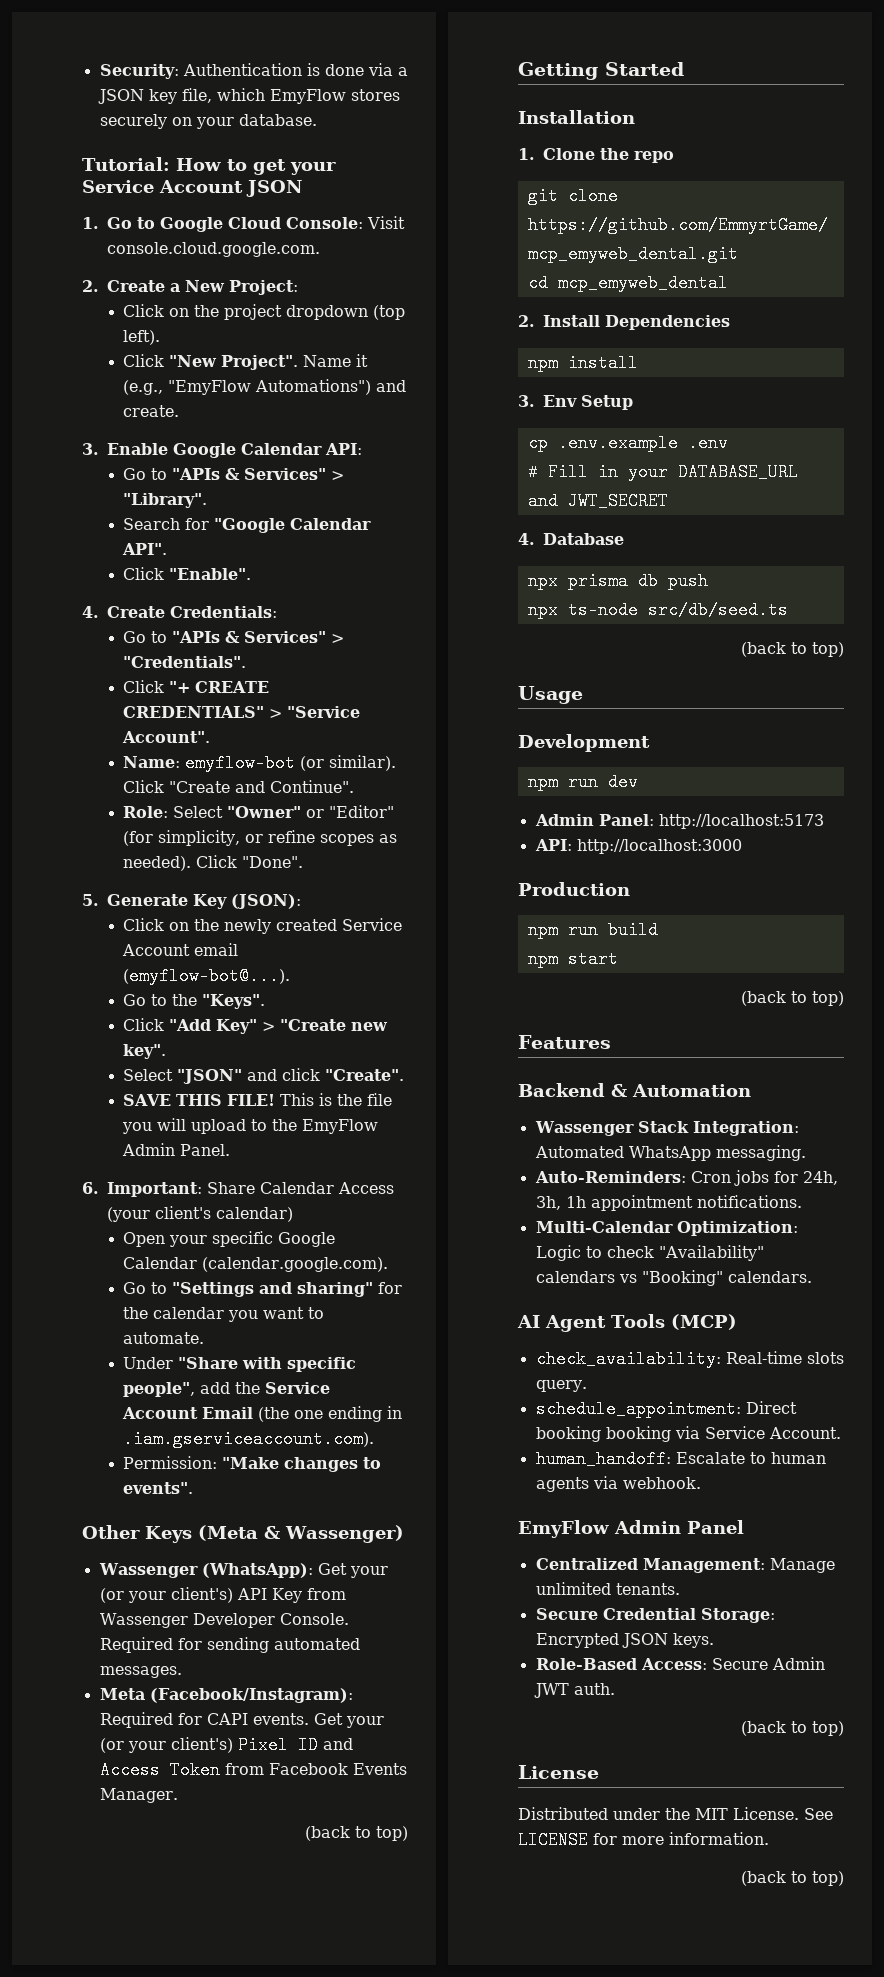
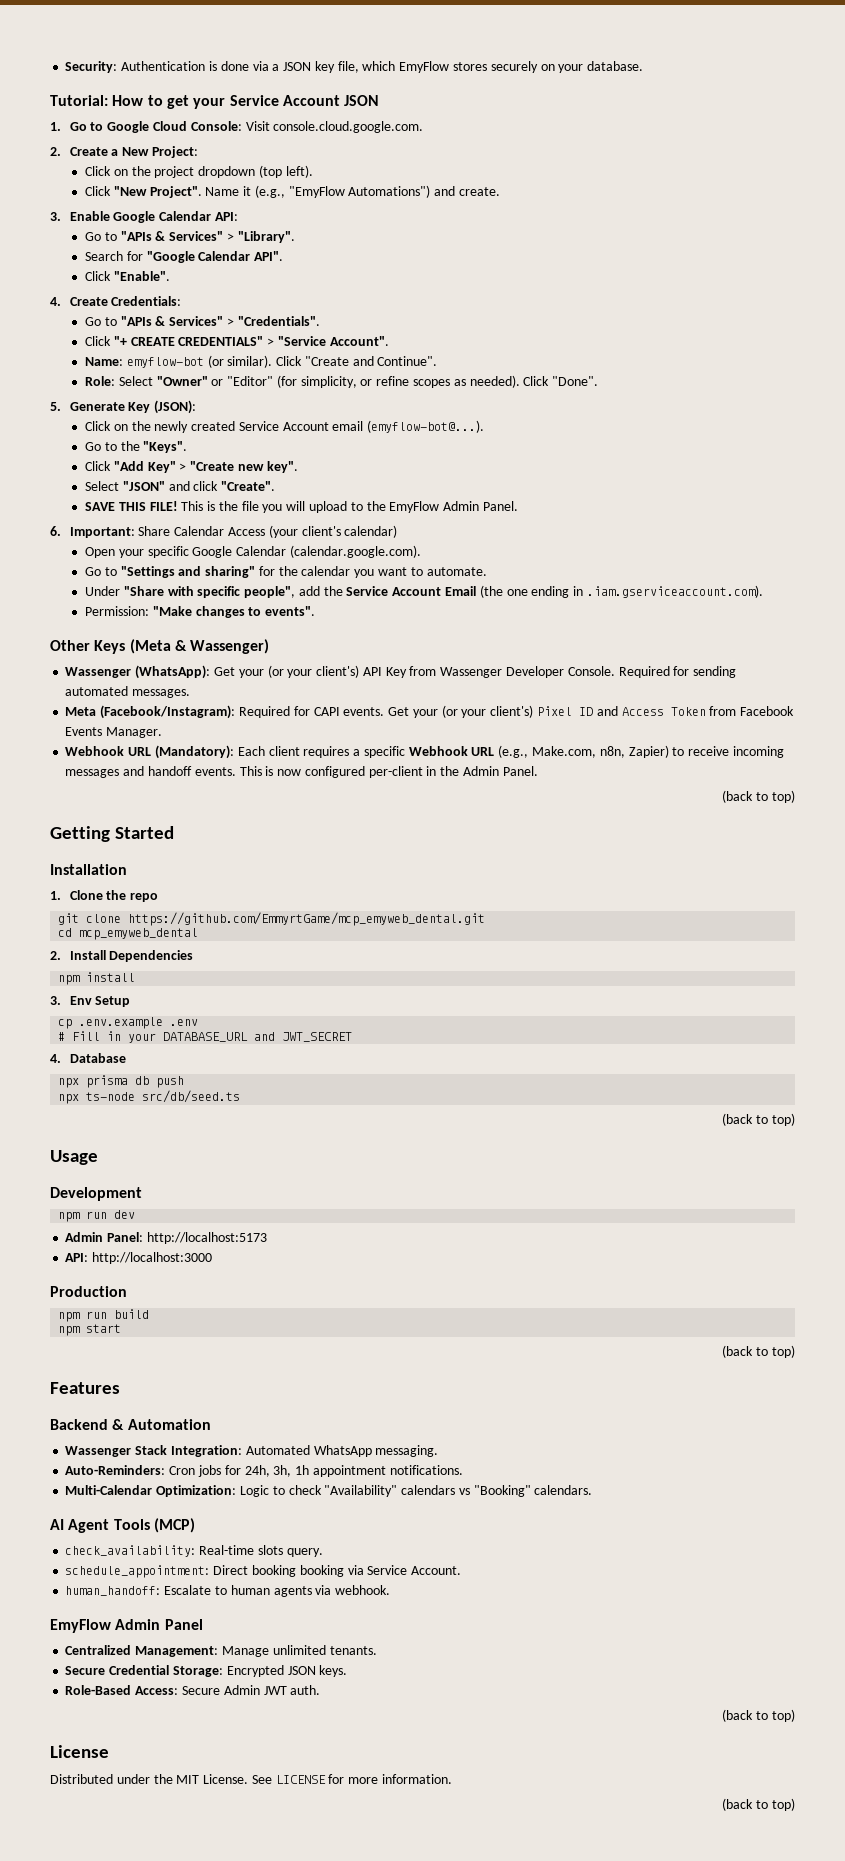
+ Webhook URL (Mandatory): Each client requires a specific Webhook URL (e.g., Make.com, n8n, Zapier) to receive incoming messages and handoff events. This is now configured per-client in the Admin Panel.

